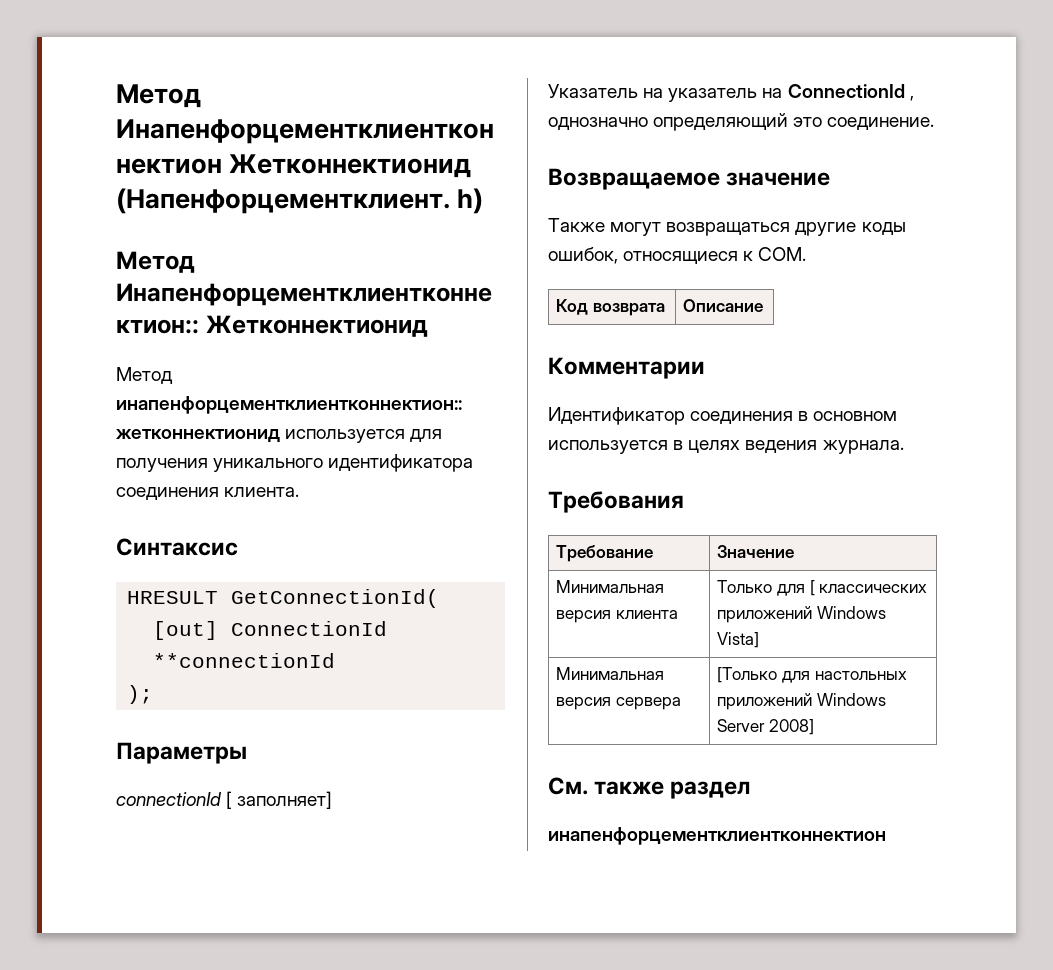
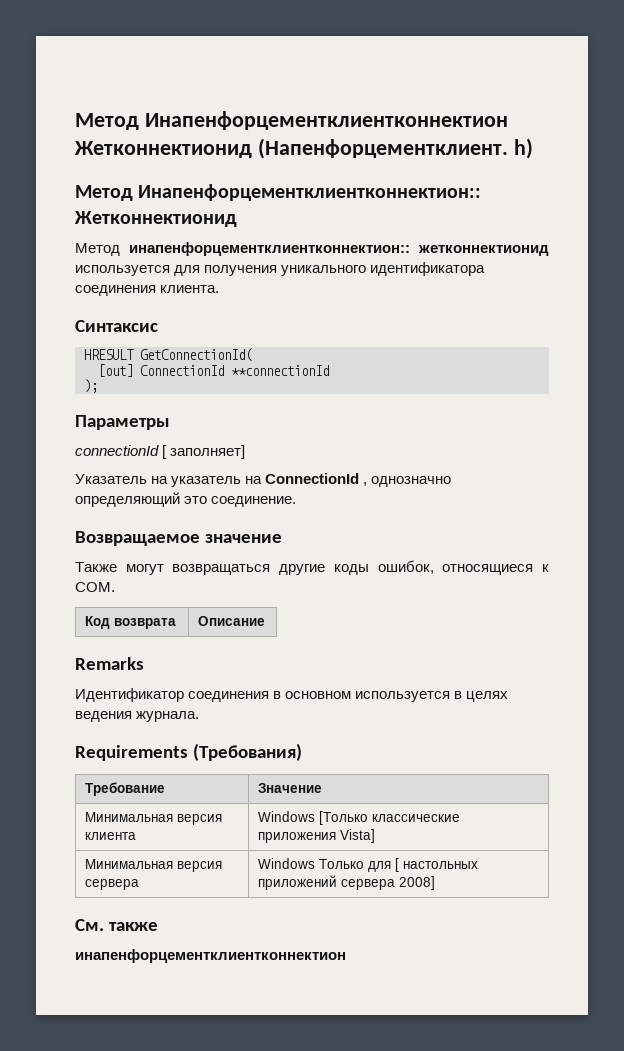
- Комментарии
+ Remarks
- Требования
+ Requirements (Требования)
- Минимальная версия клиента | Только для [ классических приложений Windows Vista]
- Минимальная версия сервера | [Только для настольных приложений Windows Server 2008]
+ Минимальная версия клиента | Windows [Только классические приложения Vista]
+ Минимальная версия сервера | Windows Только для [ настольных приложений сервера 2008]
- См. также раздел
+ См. также

